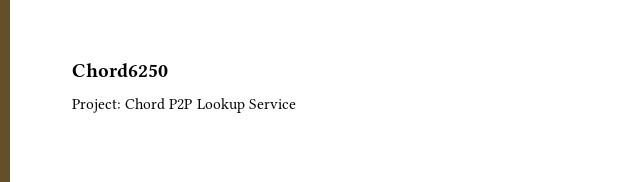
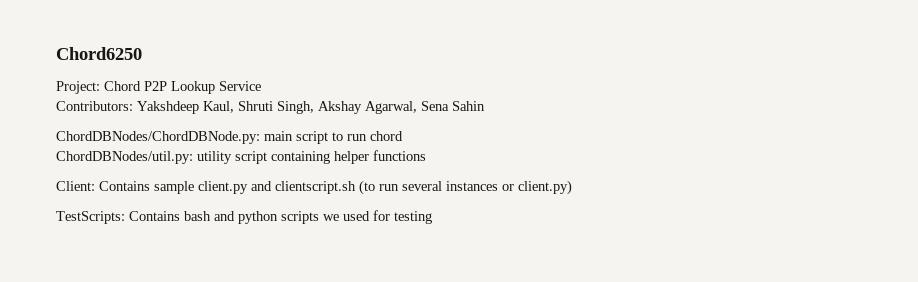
+ Contributors: Yakshdeep Kaul, Shruti Singh, Akshay Agarwal, Sena Sahin
+ ChordDBNodes/ChordDBNode.py: main script to run chord
+ ChordDBNodes/util.py: utility script containing helper functions
+ Client: Contains sample client.py and clientscript.sh (to run several instances or client.py)
+ TestScripts: Contains bash and python scripts we used for testing

